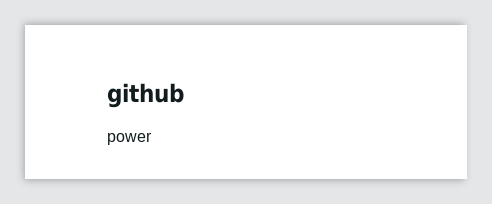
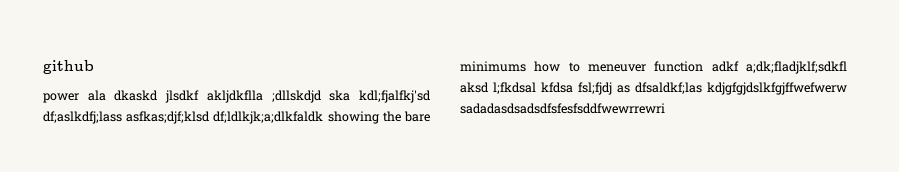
- power
+ power ala dkaskd jlsdkf akljdkflla ;dllskdjd ska kdl;fjalfkj'sd df;aslkdfj;lass asfkas;djf;klsd df;ldlkjk;a;dlkfaldk showing the bare minimums how to meneuver function adkf a;dk;fladjklf;sdkfl aksd l;fkdsal kfdsa fsl;fjdj as dfsaldkf;las kdjgfgjdslkfgjffwefwerw sadadasdsadsdfsfesfsddfwewrrewri

